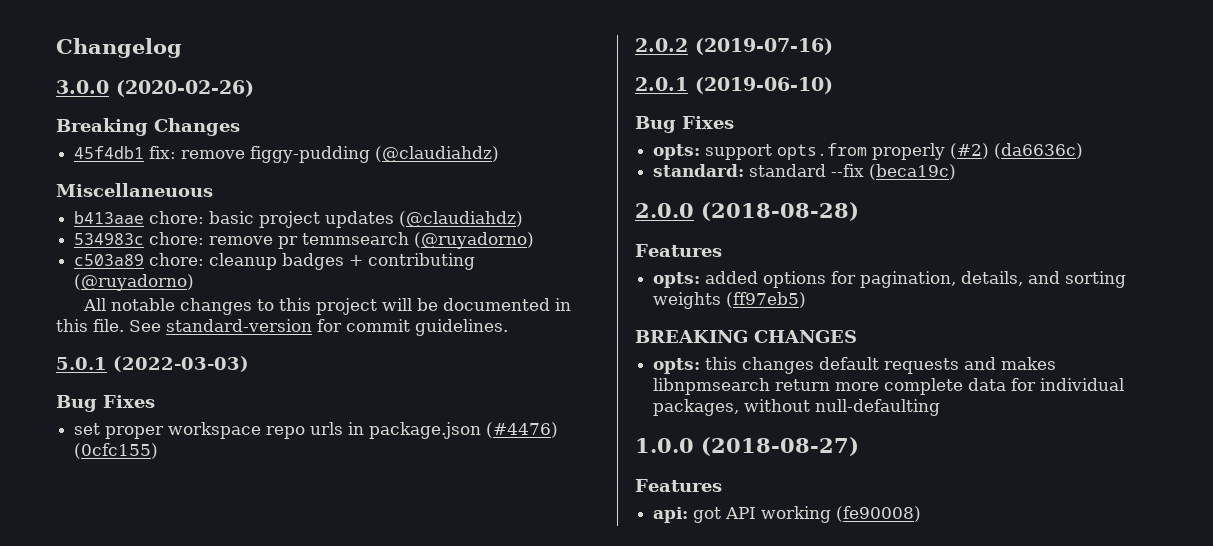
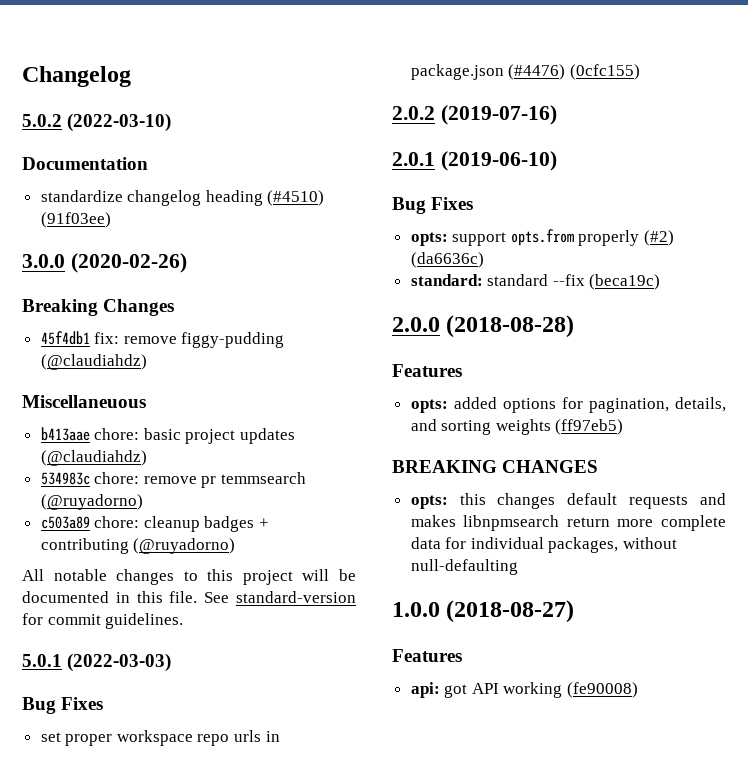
+ 5.0.2 (2022-03-10)
+ Documentation
+ standardize changelog heading (#4510) (91f03ee)

